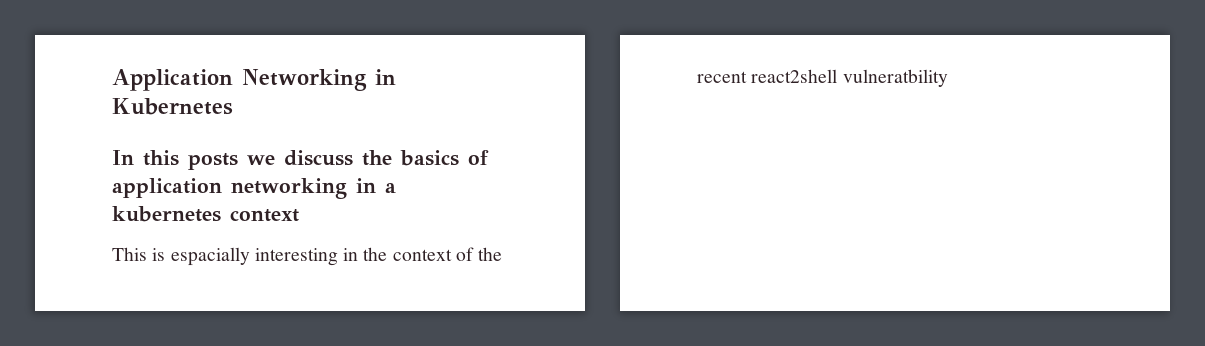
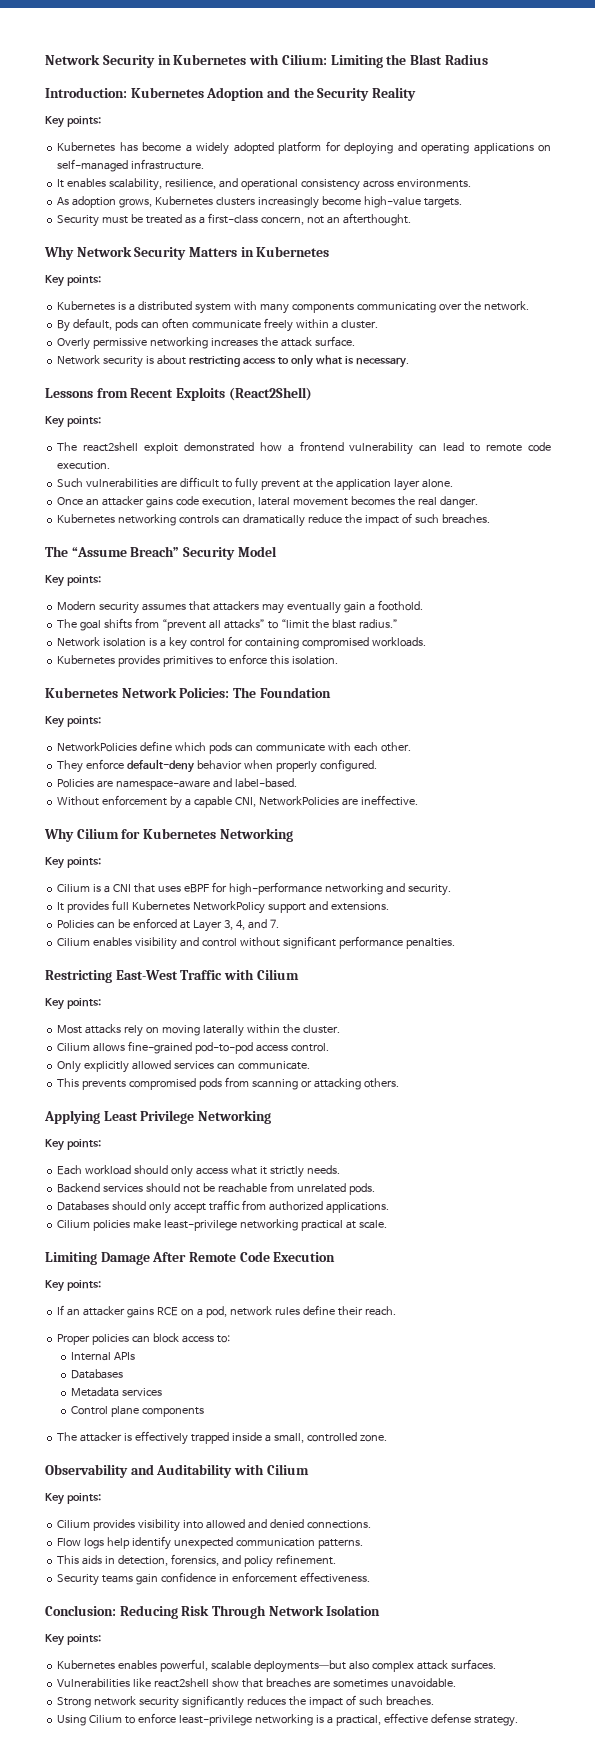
- Application Networking in Kubernetes
- In this posts we discuss the basics of application networking in a kubernetes context
- This is espacially interesting in the context of the recent react2shell vulneratbility
+ Network Security in Kubernetes with Cilium: Limiting the Blast Radius
+ Introduction: Kubernetes Adoption and the Security Reality
+ Key points:
+ Kubernetes has become a widely adopted platform for deploying and operating applications on self-managed infrastructure.
+ It enables scalability, resilience, and operational consistency across environments.
+ As adoption grows, Kubernetes clusters increasingly become high-value targets.
+ Security must be treated as a first-class concern, not an afterthought.
+ Why Network Security Matters in Kubernetes
+ Key points:
+ Kubernetes is a distributed system with many components communicating over the network.
+ By default, pods can often communicate freely within a cluster.
+ Overly permissive networking increases the attack surface.
+ Network security is about restricting access to only what is necessary.
+ Lessons from Recent Exploits (React2Shell)
+ Key points:
+ The react2shell exploit demonstrated how a frontend vulnerability can lead to remote code execution.
+ Such vulnerabilities are difficult to fully prevent at the application layer alone.
+ Once an attacker gains code execution, lateral movement becomes the real danger.
+ Kubernetes networking controls can dramatically reduce the impact of such breaches.
+ The “Assume Breach” Security Model
+ Key points:
+ Modern security assumes that attackers may eventually gain a foothold.
+ The goal shifts from “prevent all attacks” to “limit the blast radius.”
+ Network isolation is a key control for containing compromised workloads.
+ Kubernetes provides primitives to enforce this isolation.
+ Kubernetes Network Policies: The Foundation
+ Key points:
+ NetworkPolicies define which pods can communicate with each other.
+ They enforce default-deny behavior when properly configured.
+ Policies are namespace-aware and label-based.
+ Without enforcement by a capable CNI, NetworkPolicies are ineffective.
+ Why Cilium for Kubernetes Networking
+ Key points:
+ Cilium is a CNI that uses eBPF for high-performance networking and security.
+ It provides full Kubernetes NetworkPolicy support and extensions.
+ Policies can be enforced at Layer 3, 4, and 7.
+ Cilium enables visibility and control without significant performance penalties.
+ Restricting East-West Traffic with Cilium
+ Key points:
+ Most attacks rely on moving laterally within the cluster.
+ Cilium allows fine-grained pod-to-pod access control.
+ Only explicitly allowed services can communicate.
+ This prevents compromised pods from scanning or attacking others.
+ Applying Least Privilege Networking
+ Key points:
+ Each workload should only access what it strictly needs.
+ Backend services should not be reachable from unrelated pods.
+ Databases should only accept traffic from authorized applications.
+ Cilium policies make least-privilege networking practical at scale.
+ Limiting Damage After Remote Code Execution
+ Key points:
+ If an attacker gains RCE on a pod, network rules define their reach.
+ Proper policies can block access to:
+ Internal APIs
+ Databases
+ Metadata services
+ Control plane components
+ The attacker is effectively trapped inside a small, controlled zone.
+ Observability and Auditability with Cilium
+ Key points:
+ Cilium provides visibility into allowed and denied connections.
+ Flow logs help identify unexpected communication patterns.
+ This aids in detection, forensics, and policy refinement.
+ Security teams gain confidence in enforcement effectiveness.
+ Conclusion: Reducing Risk Through Network Isolation
+ Key points:
+ Kubernetes enables powerful, scalable deployments—but also complex attack surfaces.
+ Vulnerabilities like react2shell show that breaches are sometimes unavoidable.
+ Strong network security significantly reduces the impact of such breaches.
+ Using Cilium to enforce least-privilege networking is a practical, effective defense strategy.

